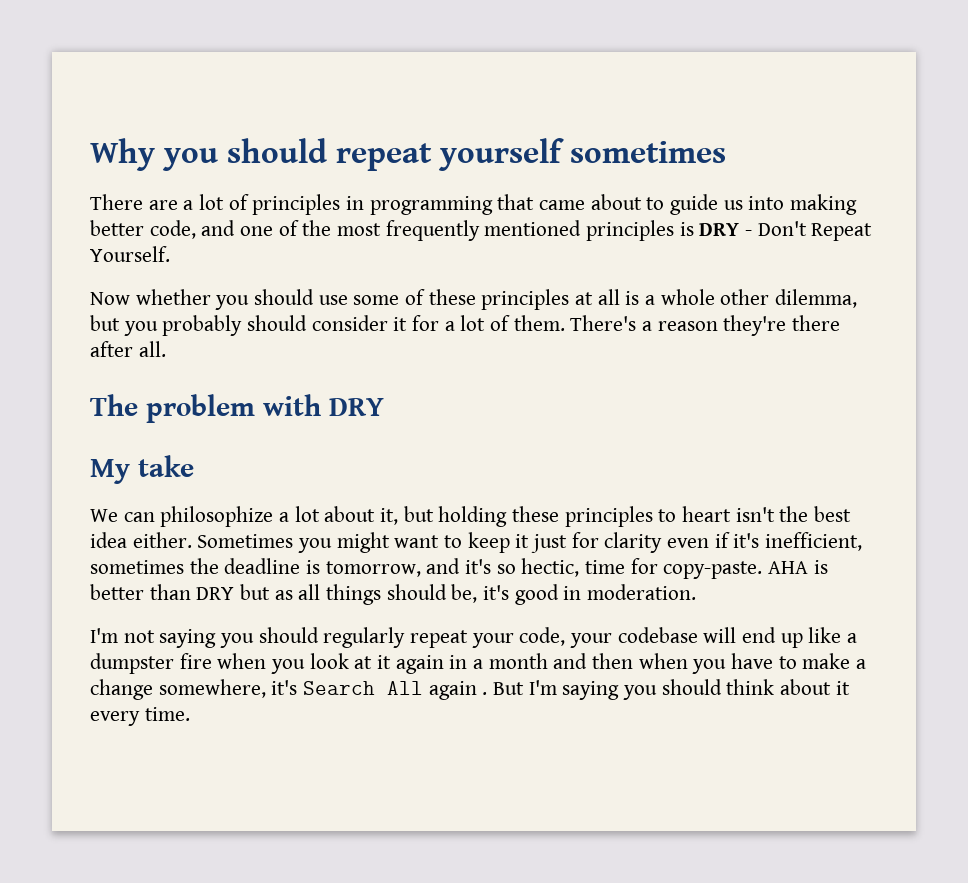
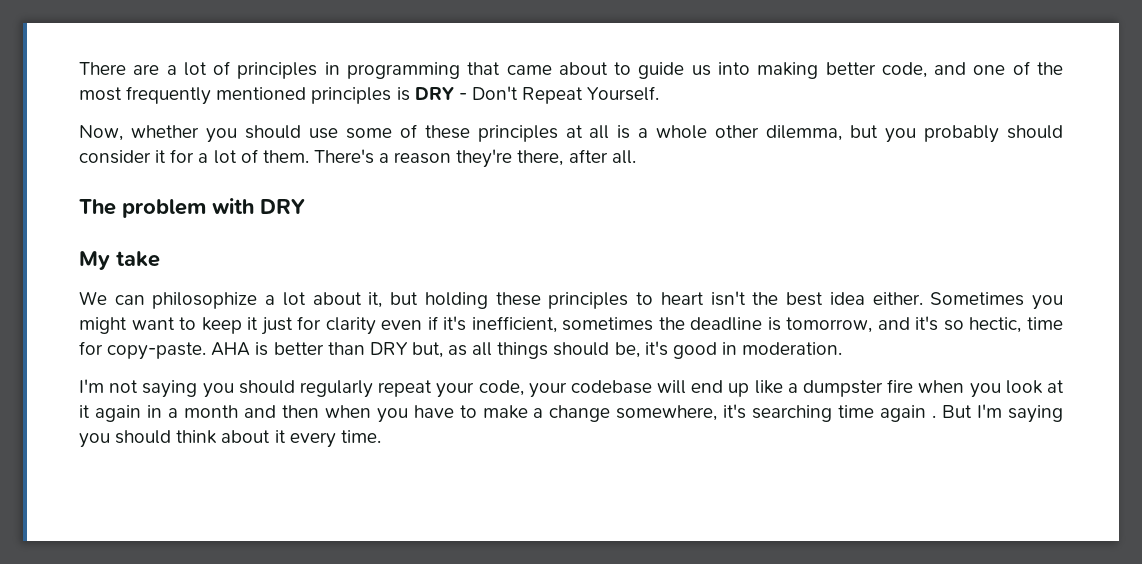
- Why you should repeat yourself sometimes
- Now whether you should use some of these principles at all is a whole other dilemma, but you probably should consider it for a lot of them.
+ Now, whether you should use some of these principles at all is a whole other dilemma, but you probably should consider it for a lot of them.
- There's a reason they're there after all.
+ There's a reason they're there, after all.
- AHA is better than DRY but as all things should be, it's good in moderation.
+ AHA is better than DRY but, as all things should be, it's good in moderation.
- I'm not saying you should regularly repeat your code, your codebase will end up like a dumpster fire when you look at it again in a month and then when you have to make a change somewhere, it's Search All again .
+ I'm not saying you should regularly repeat your code, your codebase will end up like a dumpster fire when you look at it again in a month and then when you have to make a change somewhere, it's searching time again .

